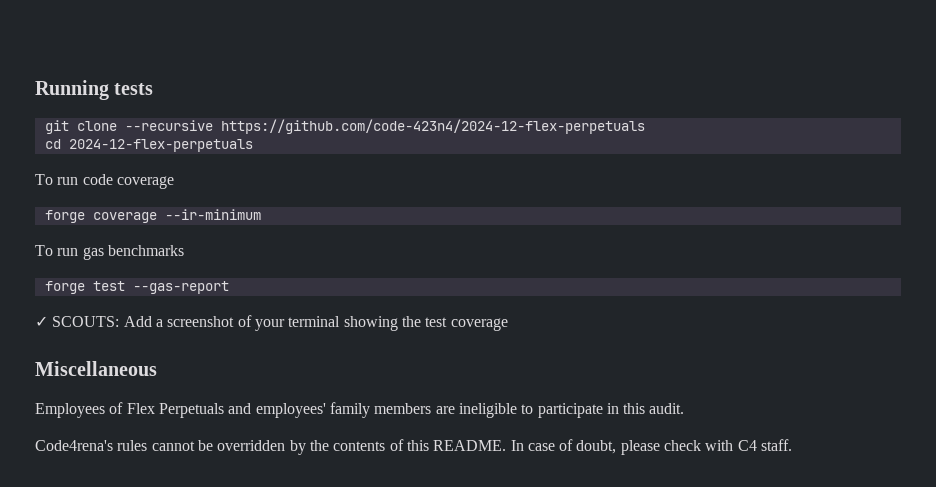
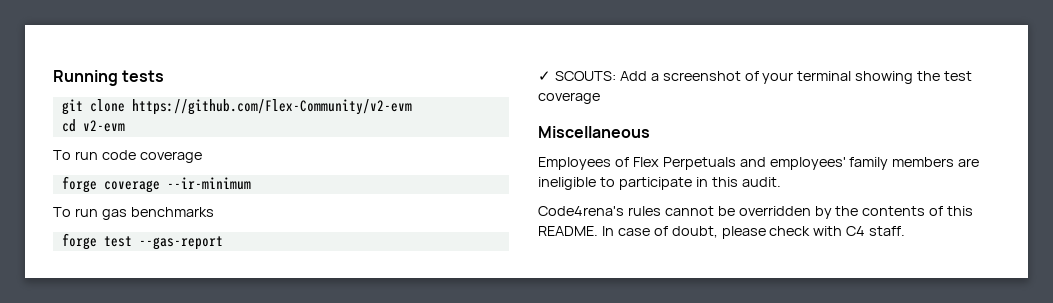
- git clone --recursive https://github.com/code-423n4/2024-12-flex-perpetuals
+ git clone https://github.com/Flex-Community/v2-evm
- cd 2024-12-flex-perpetuals
+ cd v2-evm

